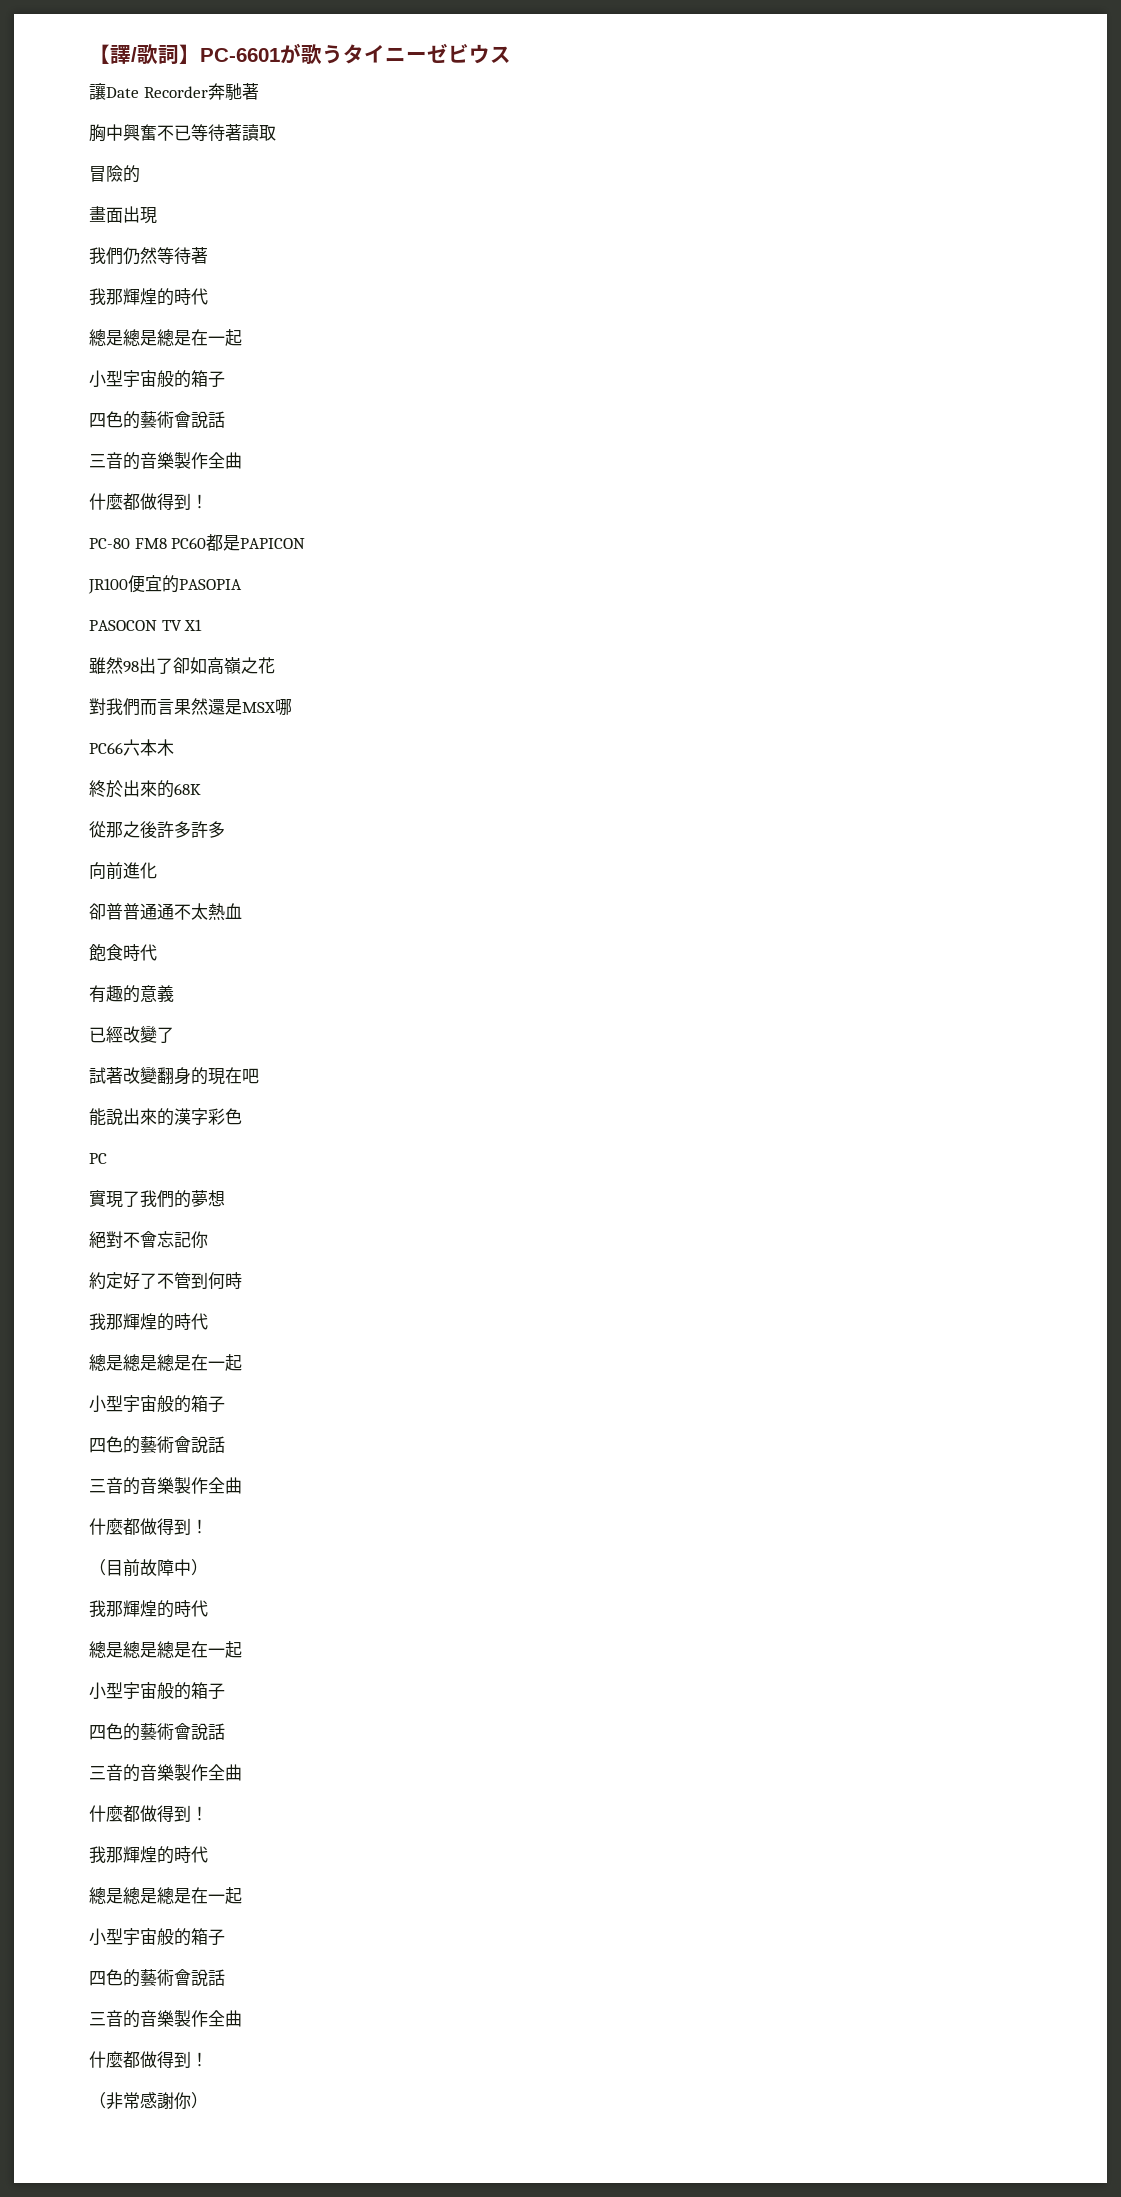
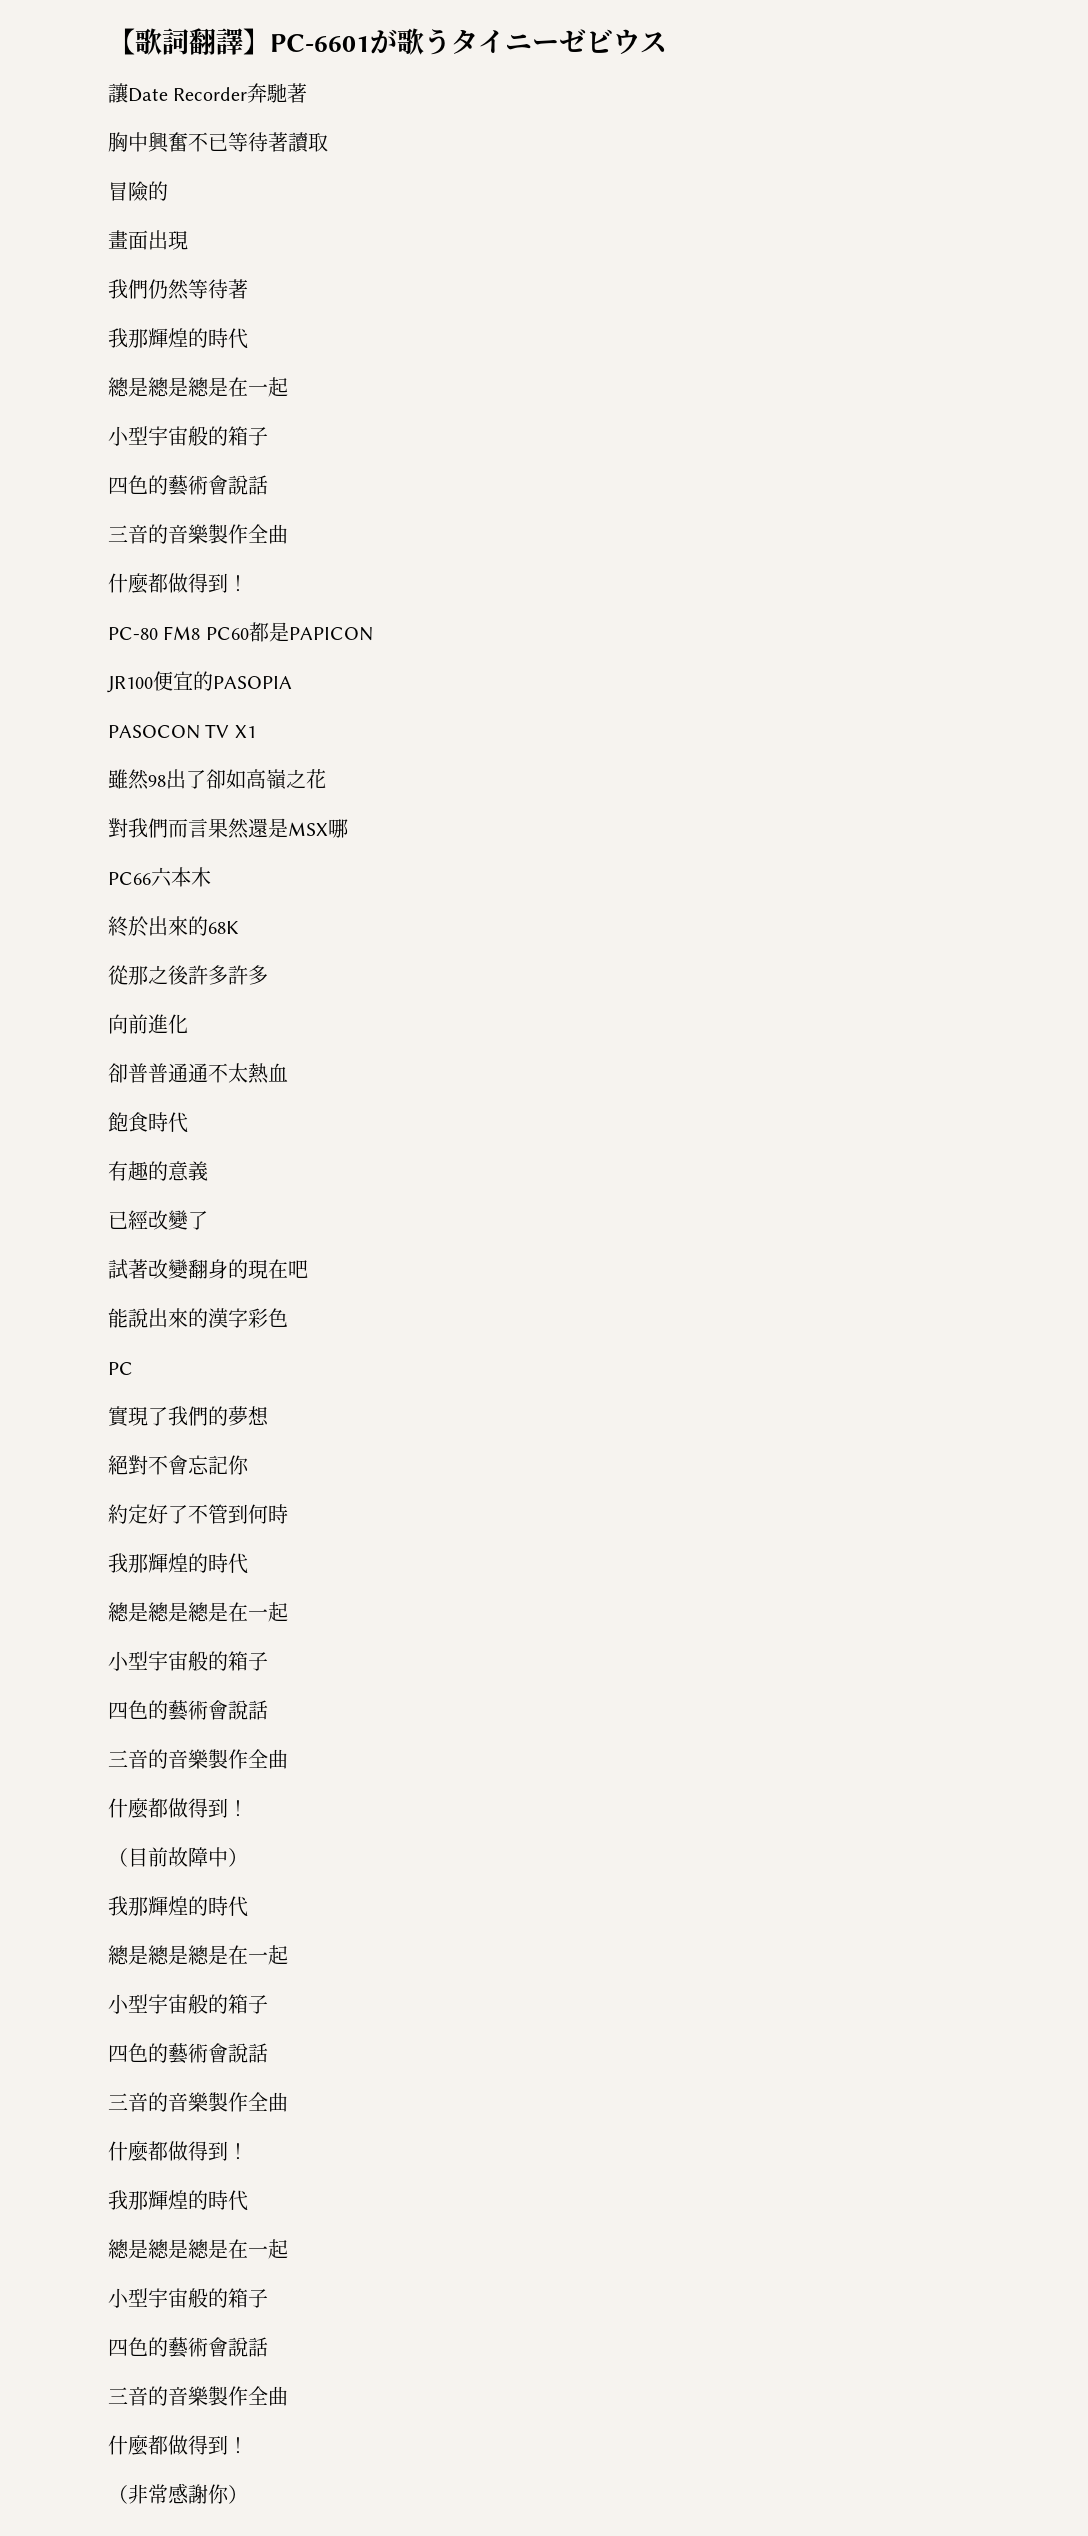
- 【譯/歌詞】PC-6601が歌うタイニーゼビウス
+ 【歌詞翻譯】PC-6601が歌うタイニーゼビウス

